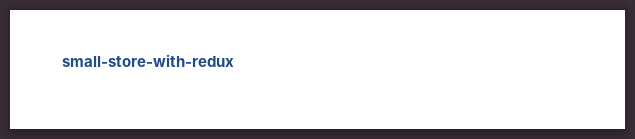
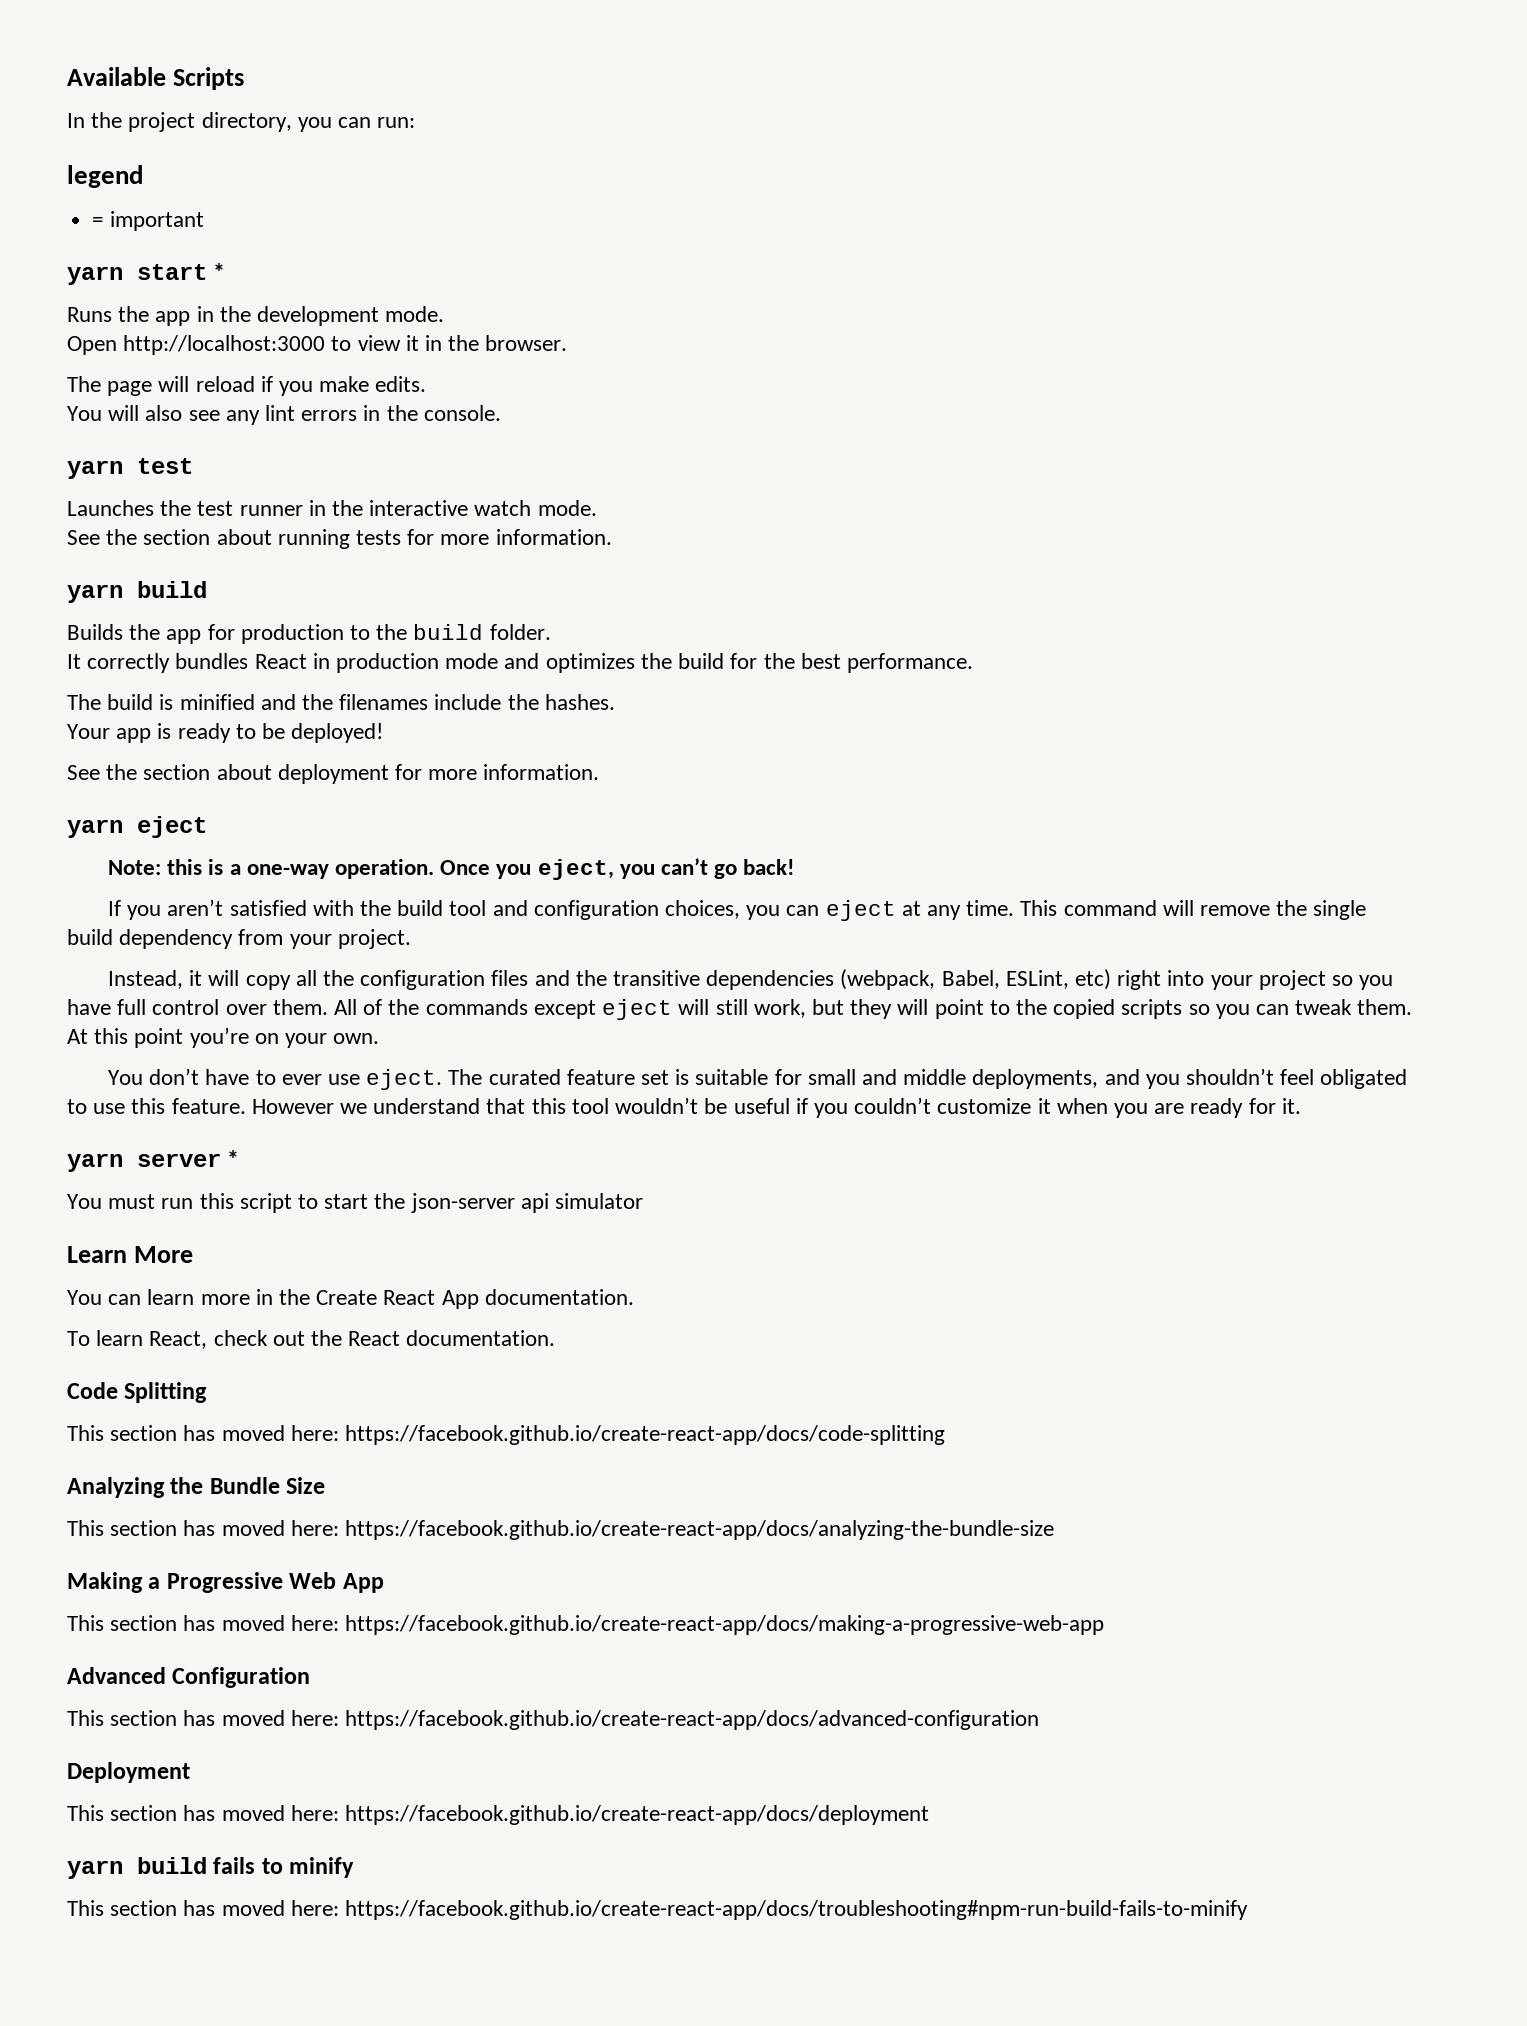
- small-store-with-redux
+ Available Scripts
+ In the project directory, you can run:
+ legend
+ = important
+ yarn start *
+ Runs the app in the development mode.
+ Open http://localhost:3000 to view it in the browser.
+ The page will reload if you make edits.
+ You will also see any lint errors in the console.
+ yarn test
+ Launches the test runner in the interactive watch mode.
+ See the section about running tests for more information.
+ yarn build
+ Builds the app for production to the build folder.
+ It correctly bundles React in production mode and optimizes the build for the best performance.
+ The build is minified and the filenames include the hashes.
+ Your app is ready to be deployed!
+ See the section about deployment for more information.
+ yarn eject
+ Note: this is a one-way operation. Once you eject, you can’t go back!
+ If you aren’t satisfied with the build tool and configuration choices, you can eject at any time. This command will remove the single build dependency from your project.
+ Instead, it will copy all the configuration files and the transitive dependencies (webpack, Babel, ESLint, etc) right into your project so you have full control over them. All of the commands except eject will still work, but they will point to the copied scripts so you can tweak them. At this point you’re on your own.
+ You don’t have to ever use eject. The curated feature set is suitable for small and middle deployments, and you shouldn’t feel obligated to use this feature. However we understand that this tool wouldn’t be useful if you couldn’t customize it when you are ready for it.
+ yarn server *
+ You must run this script to start the json-server api simulator
+ Learn More
+ You can learn more in the Create React App documentation.
+ To learn React, check out the React documentation.
+ Code Splitting
+ This section has moved here: https://facebook.github.io/create-react-app/docs/code-splitting
+ Analyzing the Bundle Size
+ This section has moved here: https://facebook.github.io/create-react-app/docs/analyzing-the-bundle-size
+ Making a Progressive Web App
+ This section has moved here: https://facebook.github.io/create-react-app/docs/making-a-progressive-web-app
+ Advanced Configuration
+ This section has moved here: https://facebook.github.io/create-react-app/docs/advanced-configuration
+ Deployment
+ This section has moved here: https://facebook.github.io/create-react-app/docs/deployment
+ yarn build fails to minify
+ This section has moved here: https://facebook.github.io/create-react-app/docs/troubleshooting#npm-run-build-fails-to-minify

